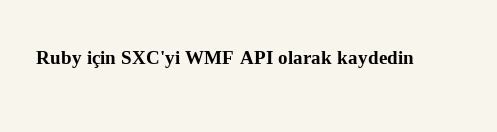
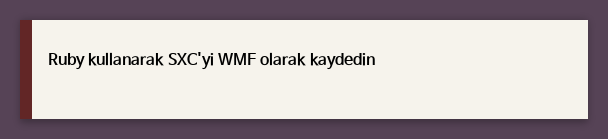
- Ruby için SXC'yi WMF API olarak kaydedin
+ Ruby kullanarak SXC'yi WMF olarak kaydedin

